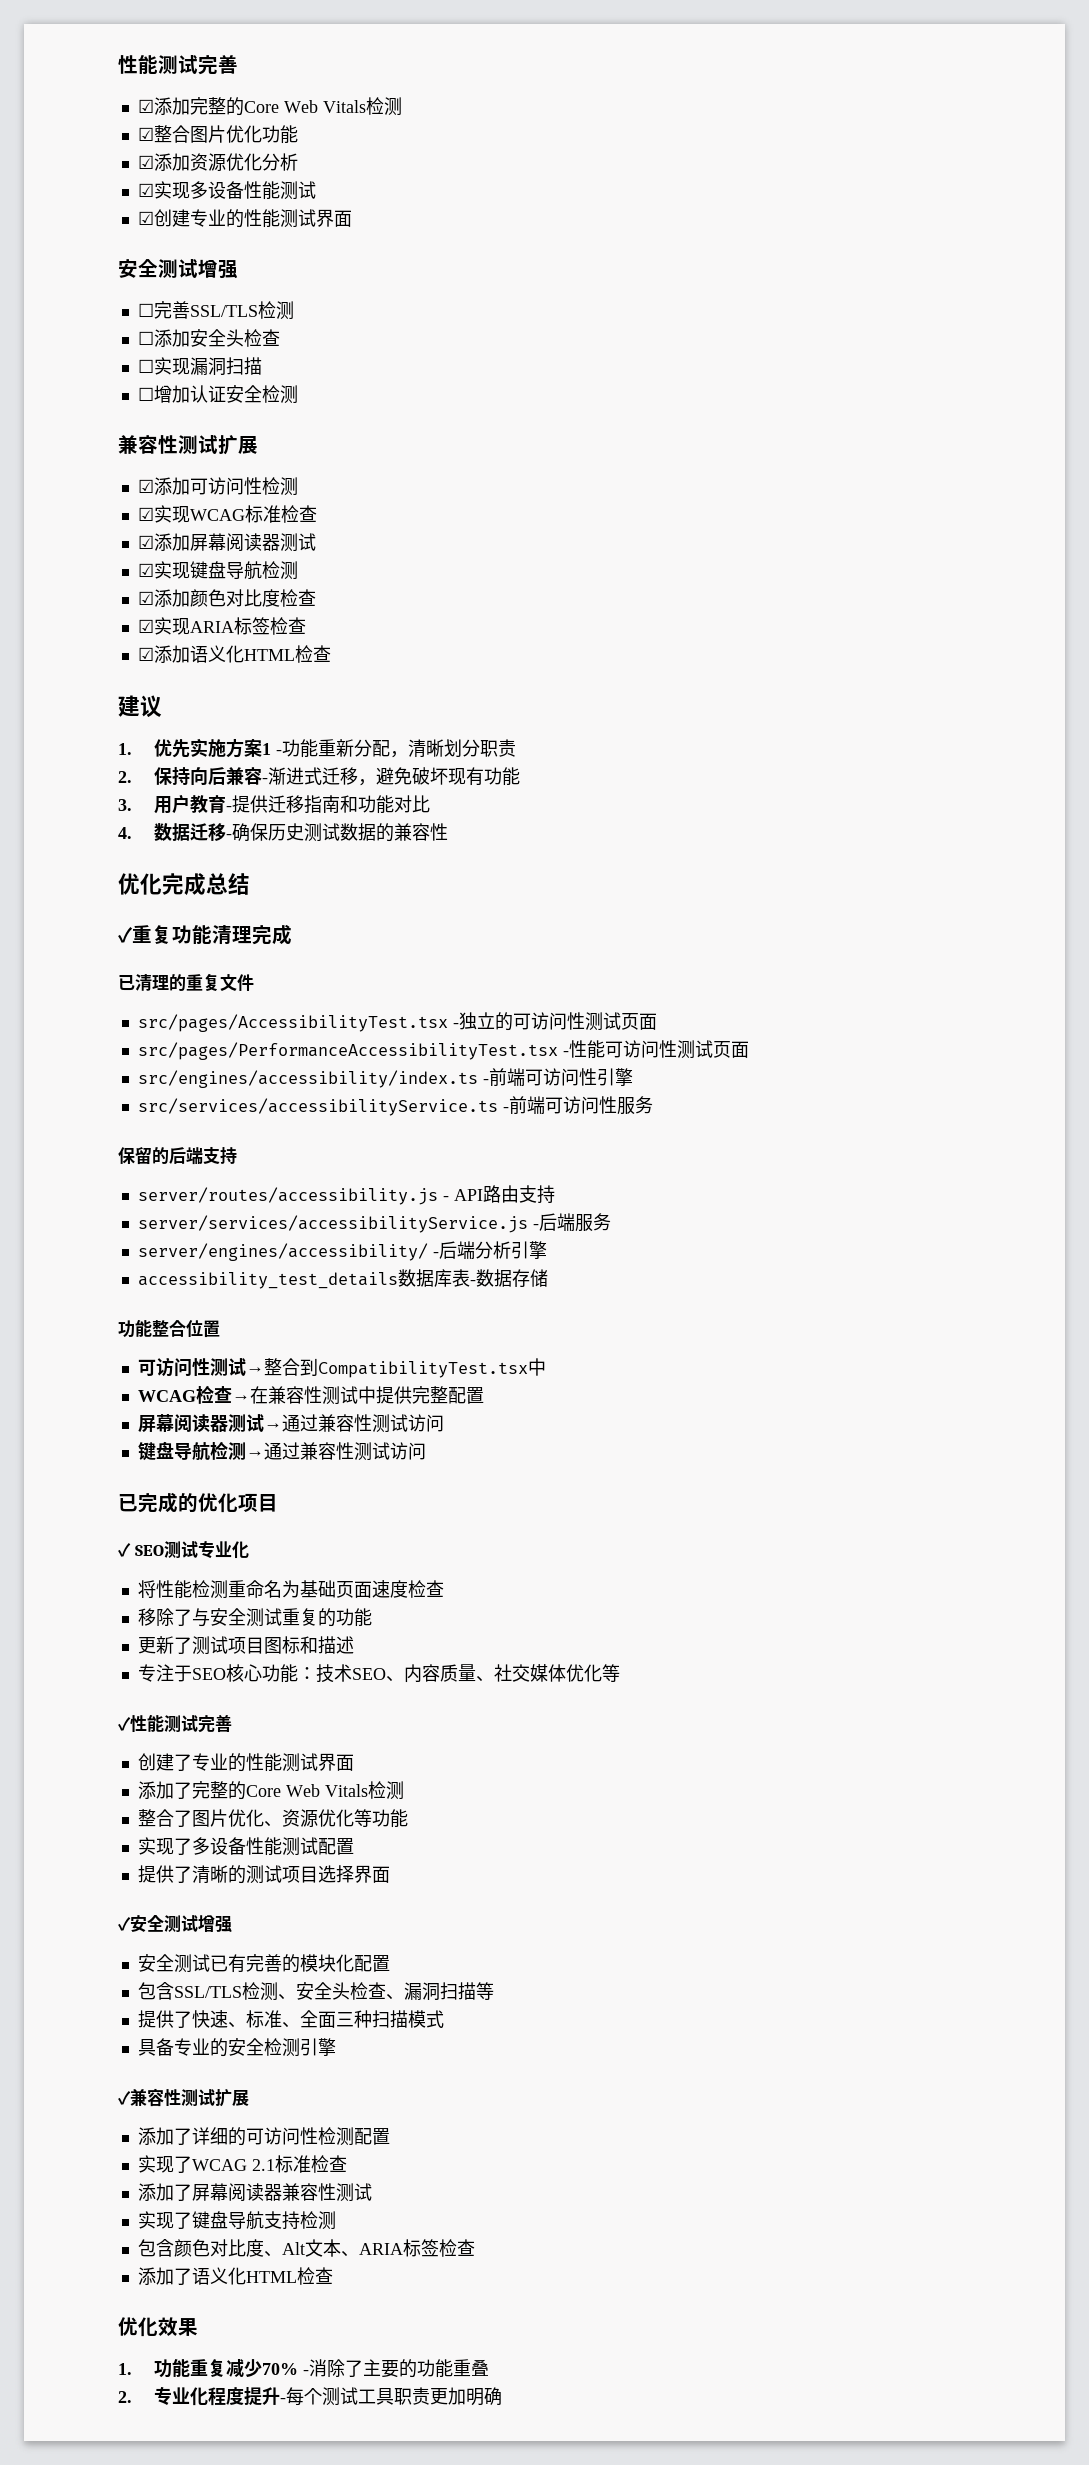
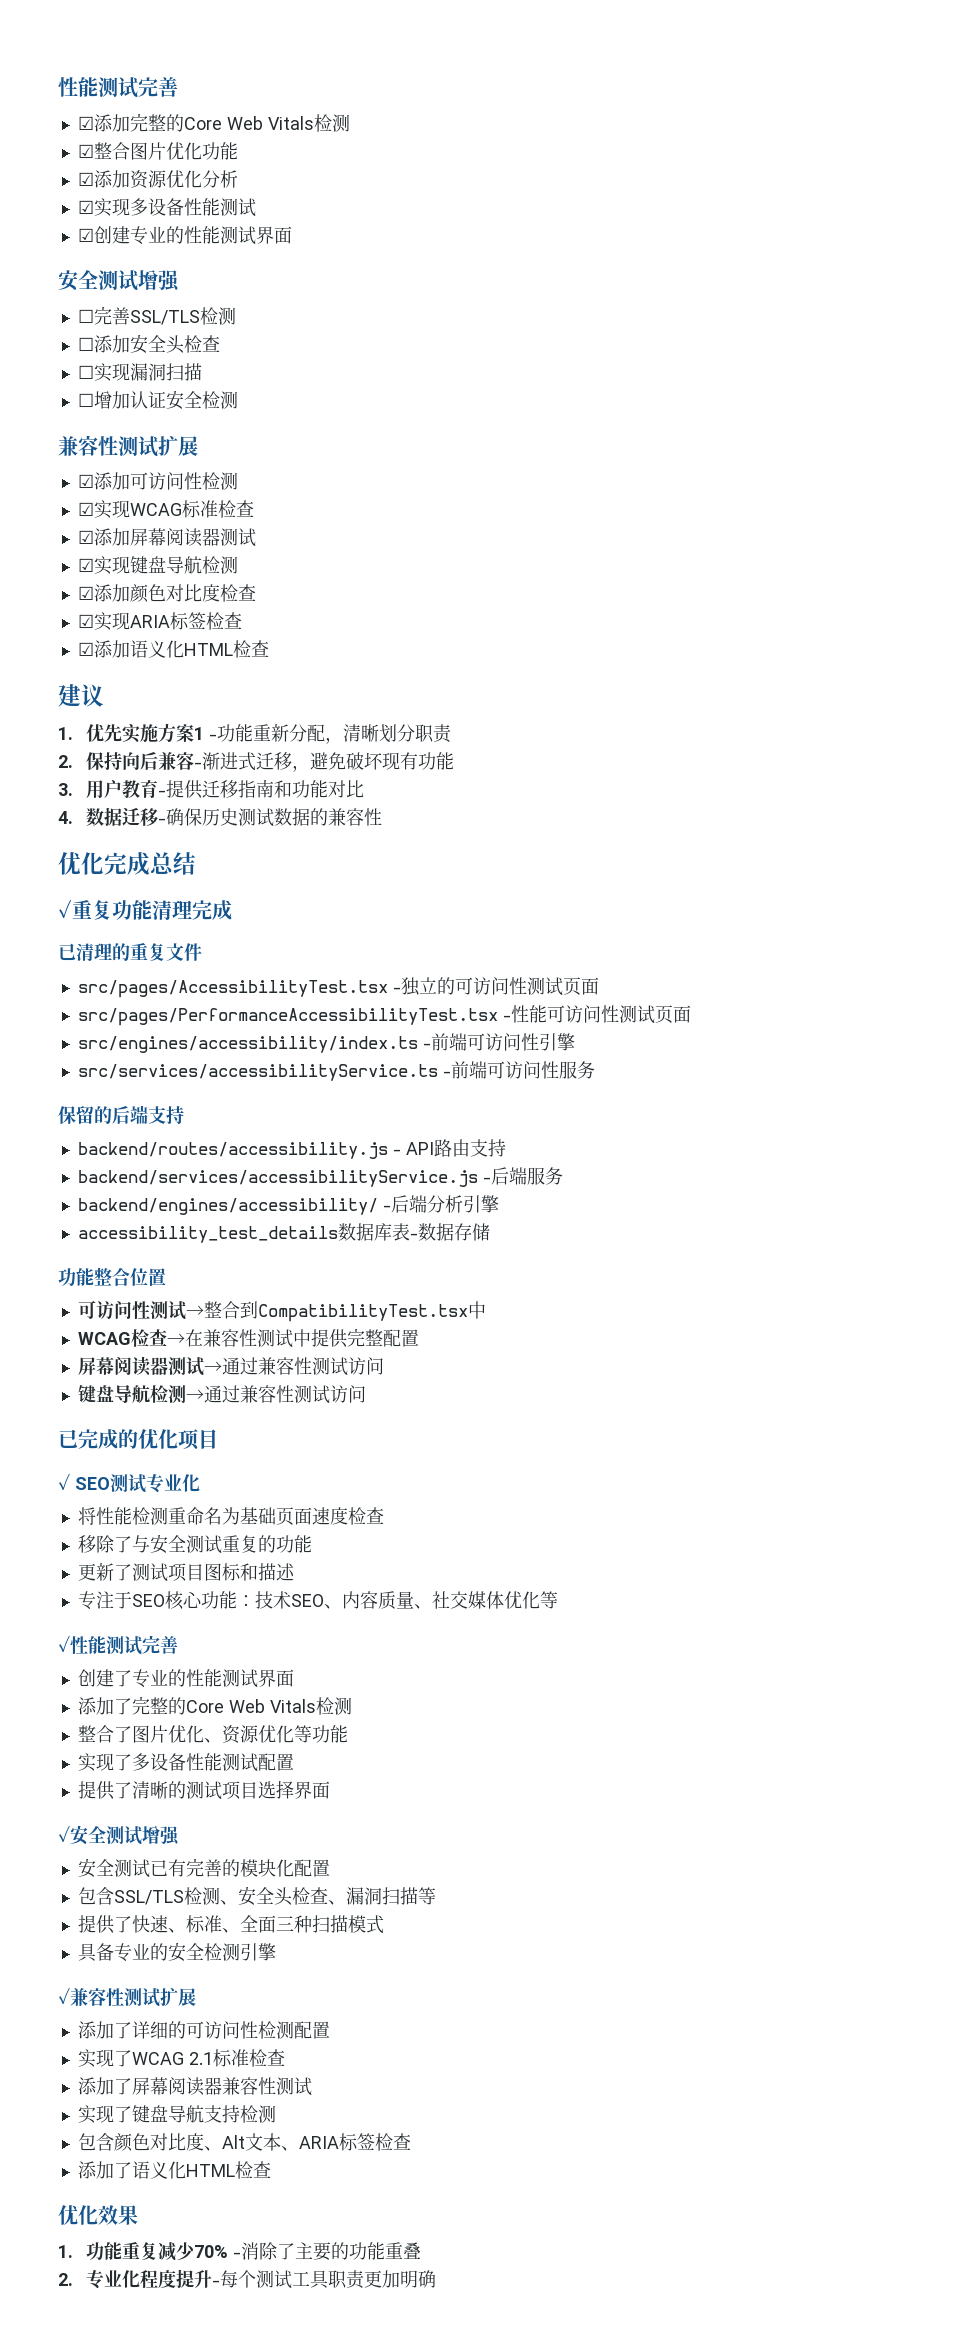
- server/routes/accessibility.js - API路由支持
+ backend/routes/accessibility.js - API路由支持
- server/services/accessibilityService.js -后端服务
+ backend/services/accessibilityService.js -后端服务
- server/engines/accessibility/ -后端分析引擎
+ backend/engines/accessibility/ -后端分析引擎

